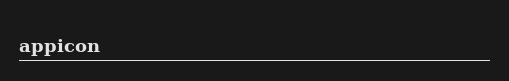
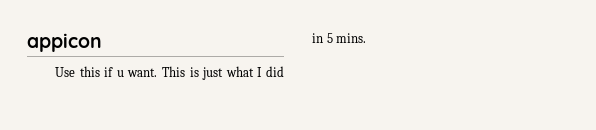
+ Use this if u want. This is just what I did in 5 mins.

